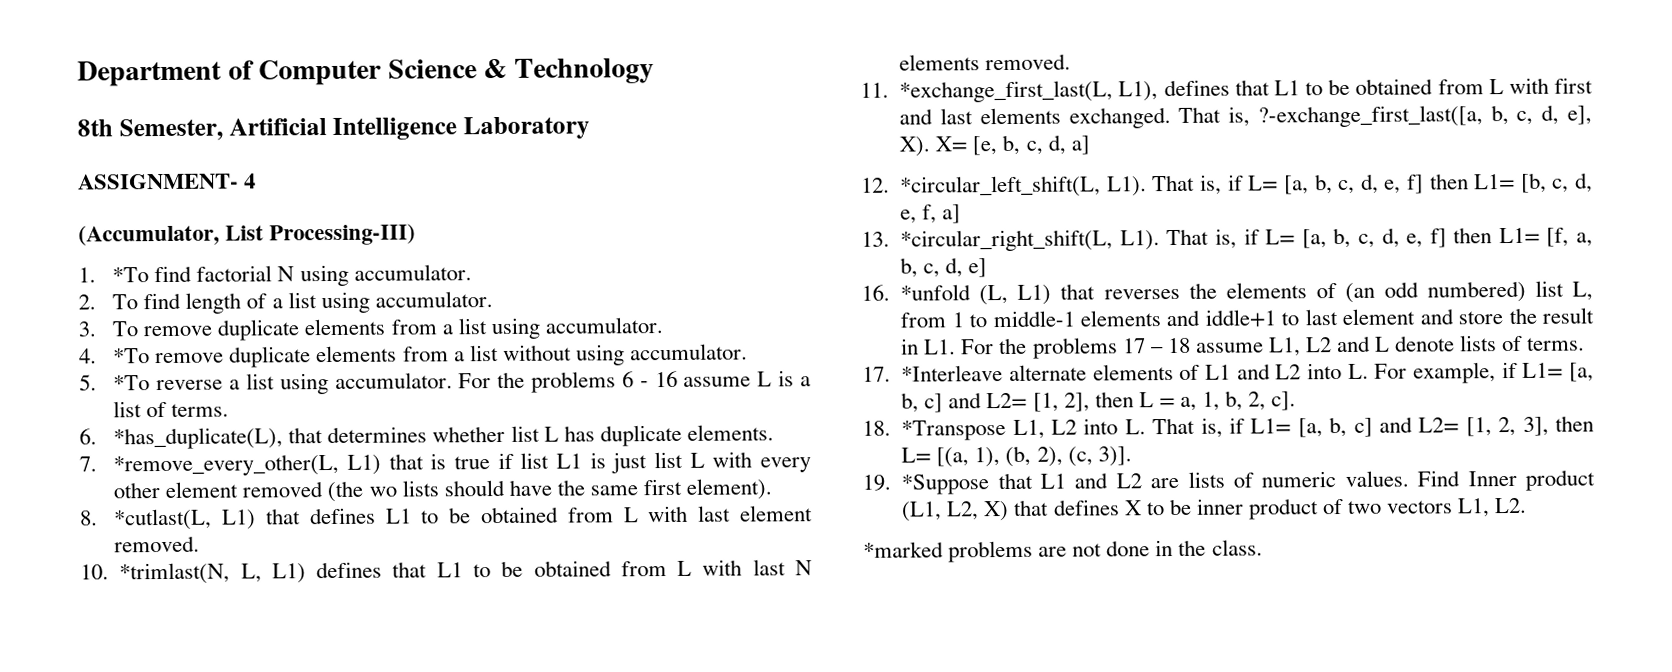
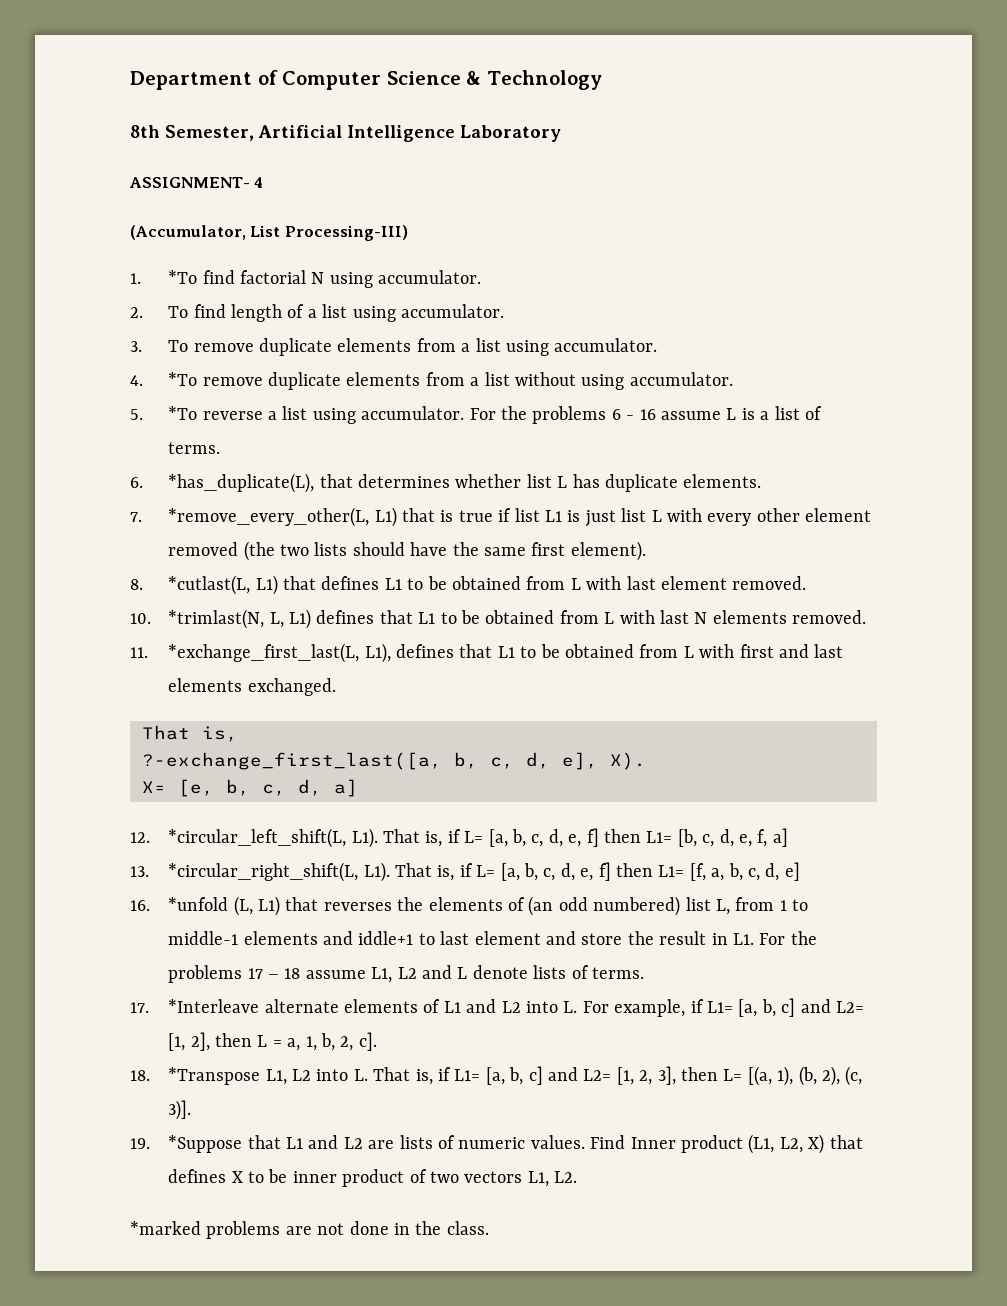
- 7. *remove_every_other(L, L1) that is true if list L1 is just list L with every other element removed (the wo lists should have the same first element).
+ 7. *remove_every_other(L, L1) that is true if list L1 is just list L with every other element removed (the two lists should have the same first element).
- 11. *exchange_first_last(L, L1), defines that L1 to be obtained from L with first and last elements exchanged. That is, ?-exchange_first_last([a, b, c, d, e], X). X= [e, b, c, d, a]
+ 11. *exchange_first_last(L, L1), defines that L1 to be obtained from L with first and last elements exchanged.
+ That is,
+ ?-exchange_first_last([a, b, c, d, e], X).
+ X= [e, b, c, d, a]

